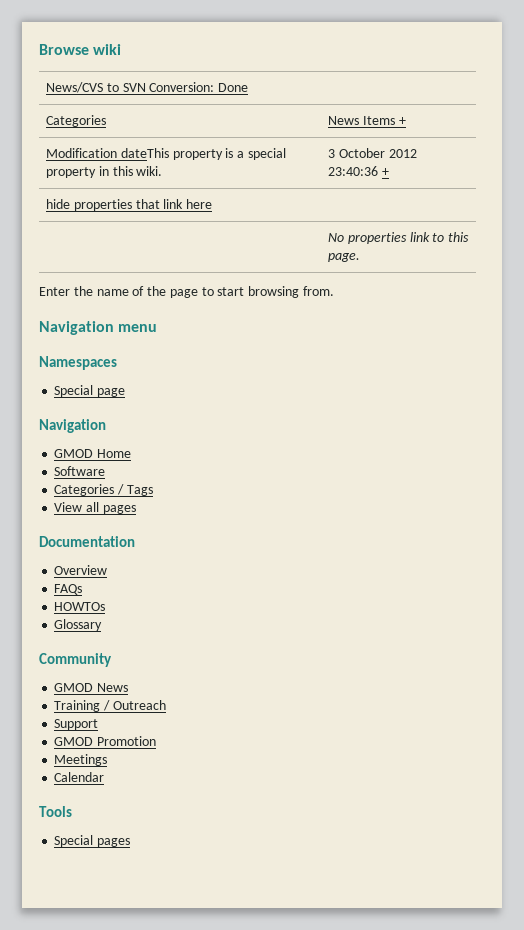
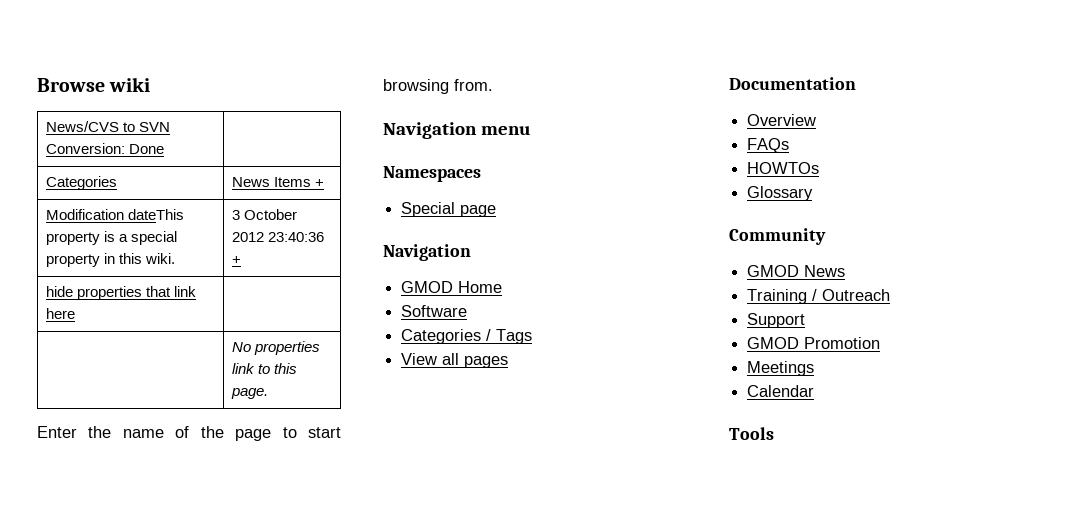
- Special pages

